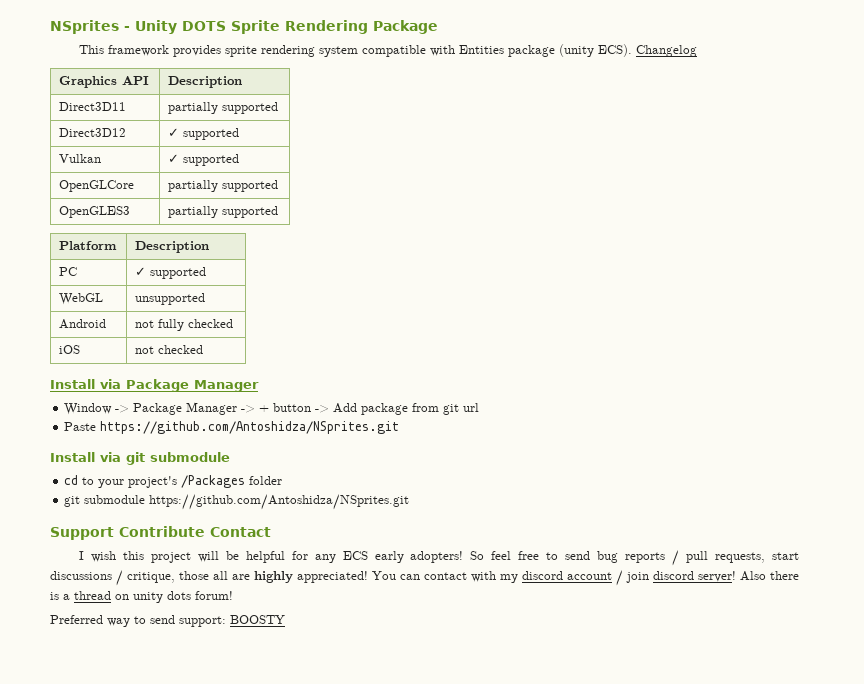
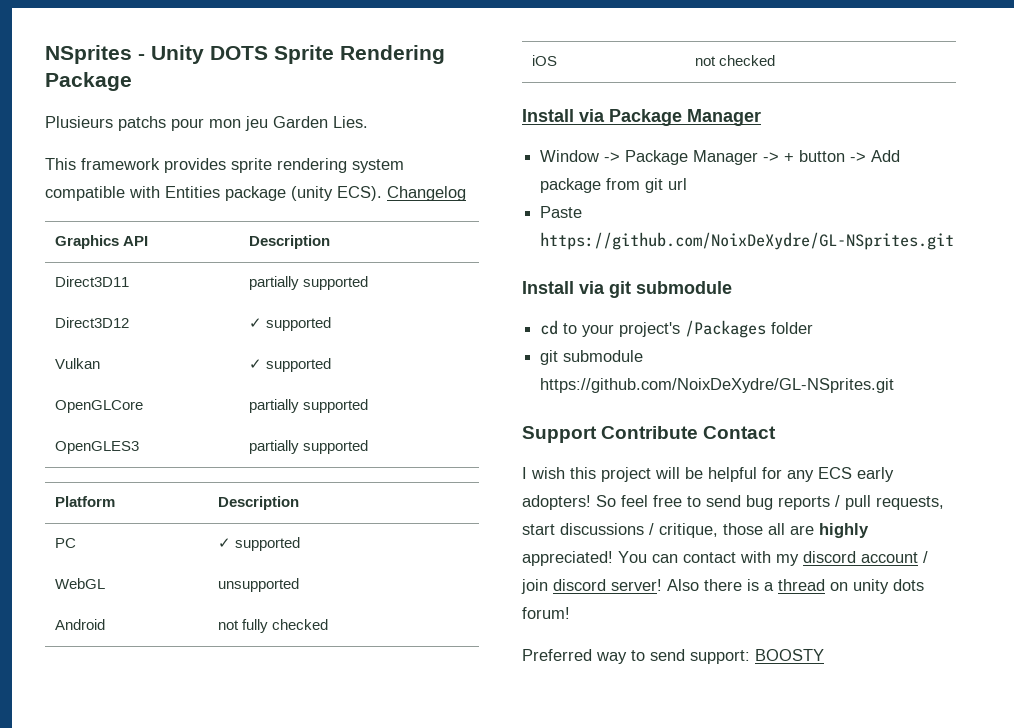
+ Plusieurs patchs pour mon jeu Garden Lies.
- Paste https://github.com/Antoshidza/NSprites.git
+ Paste https://github.com/NoixDeXydre/GL-NSprites.git
- git submodule https://github.com/Antoshidza/NSprites.git
+ git submodule https://github.com/NoixDeXydre/GL-NSprites.git

